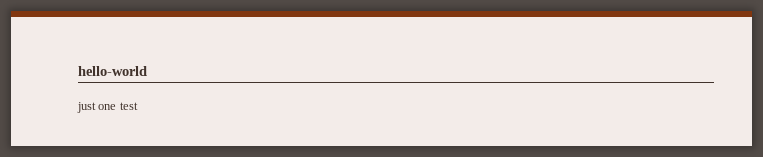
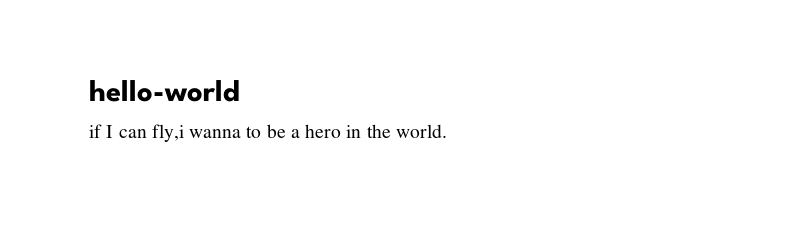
- just one test
+ if I can fly,i wanna to be a hero in the world.

